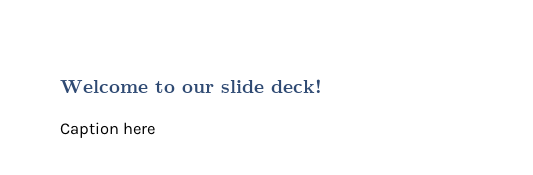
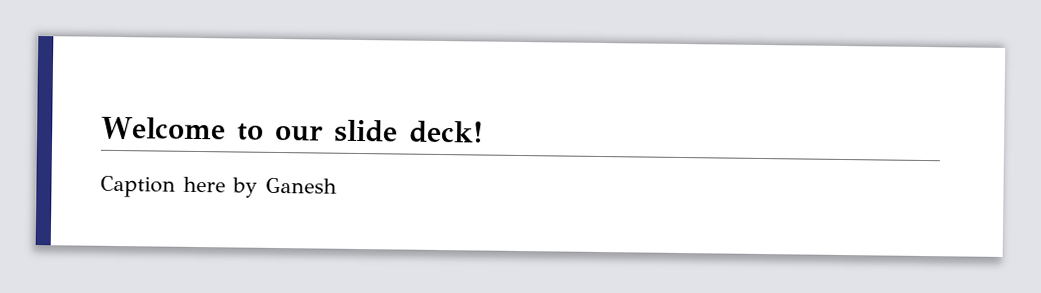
- Caption here
+ Caption here by Ganesh

